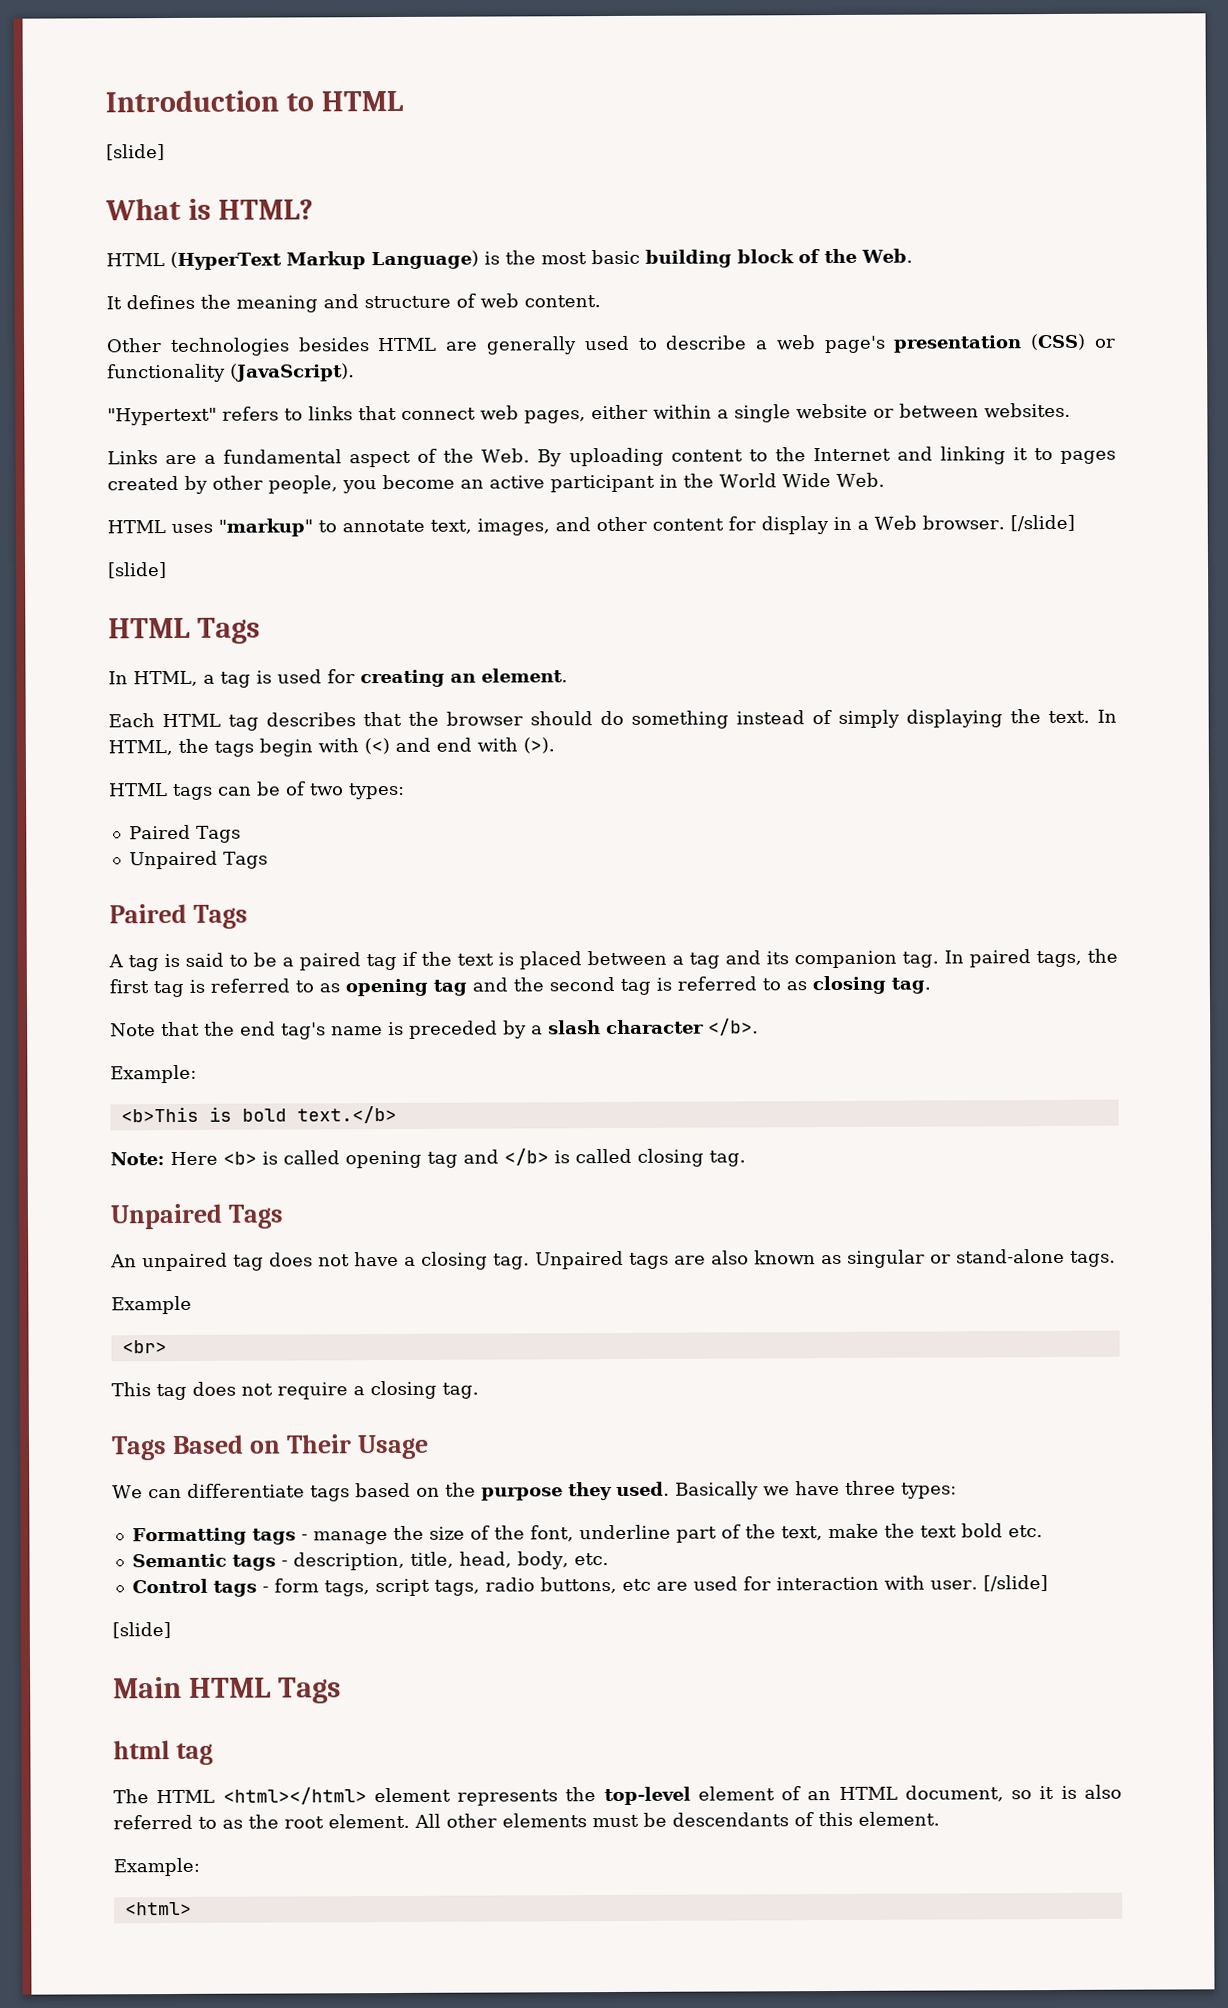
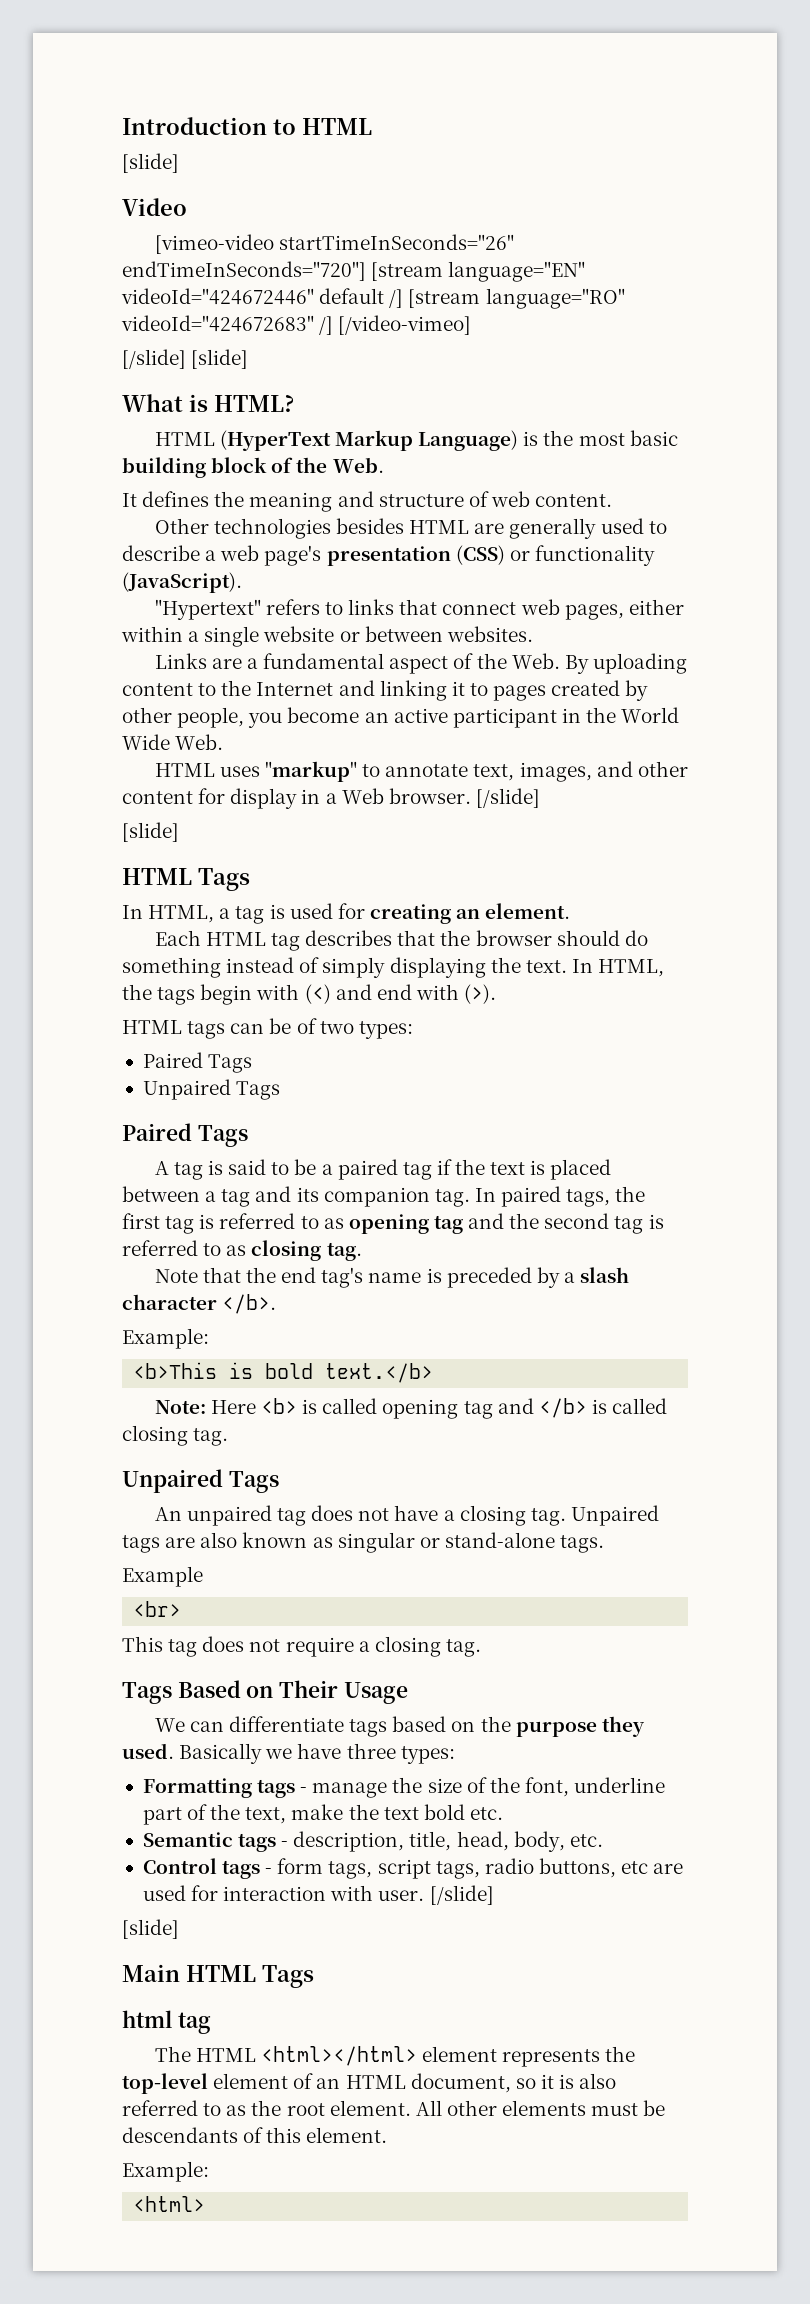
+ Video
+ [vimeo-video startTimeInSeconds="26" endTimeInSeconds="720"] [stream language="EN" videoId="424672446" default /] [stream language="RO" videoId="424672683" /] [/video-vimeo]
+ [/slide] [slide]

